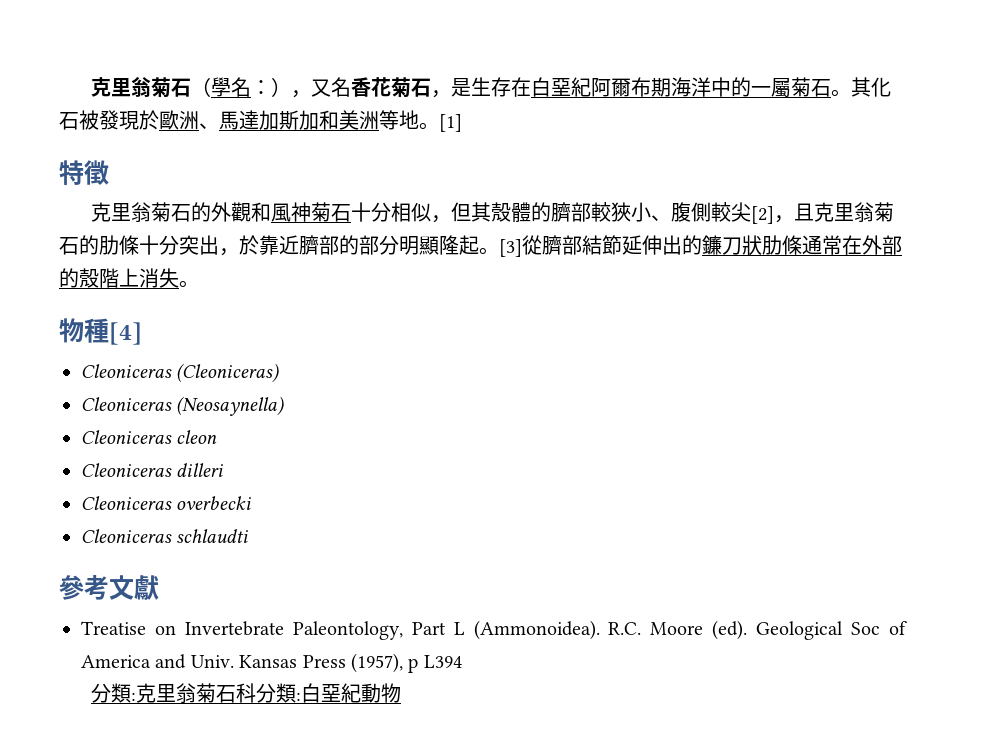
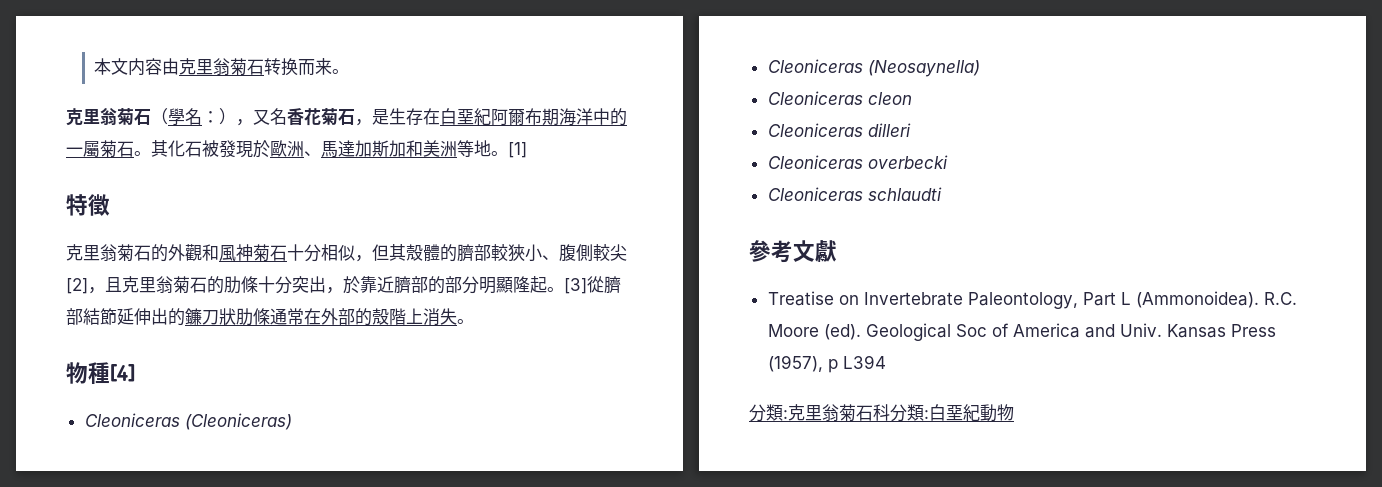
+ 本文内容由克里翁菊石转换而来。

